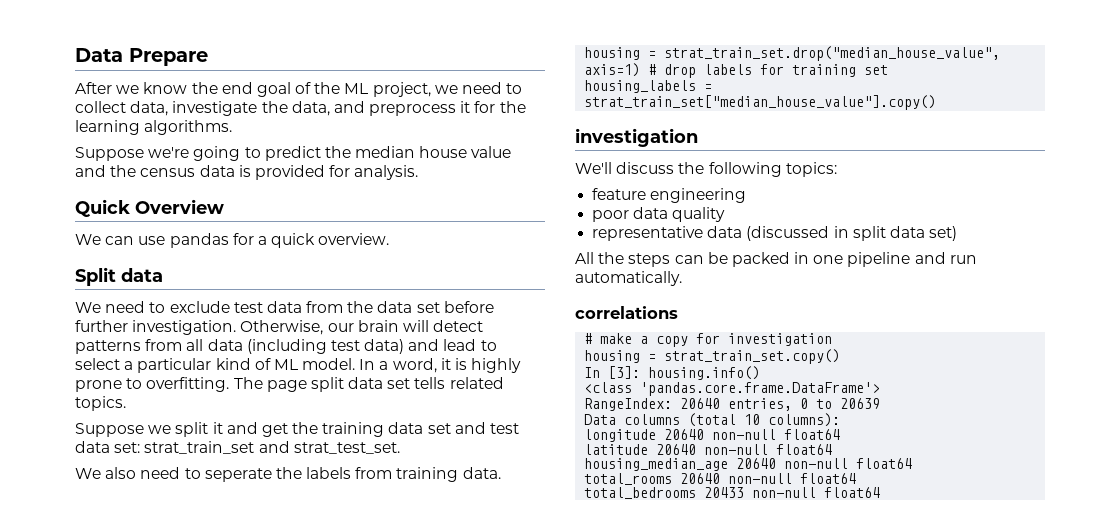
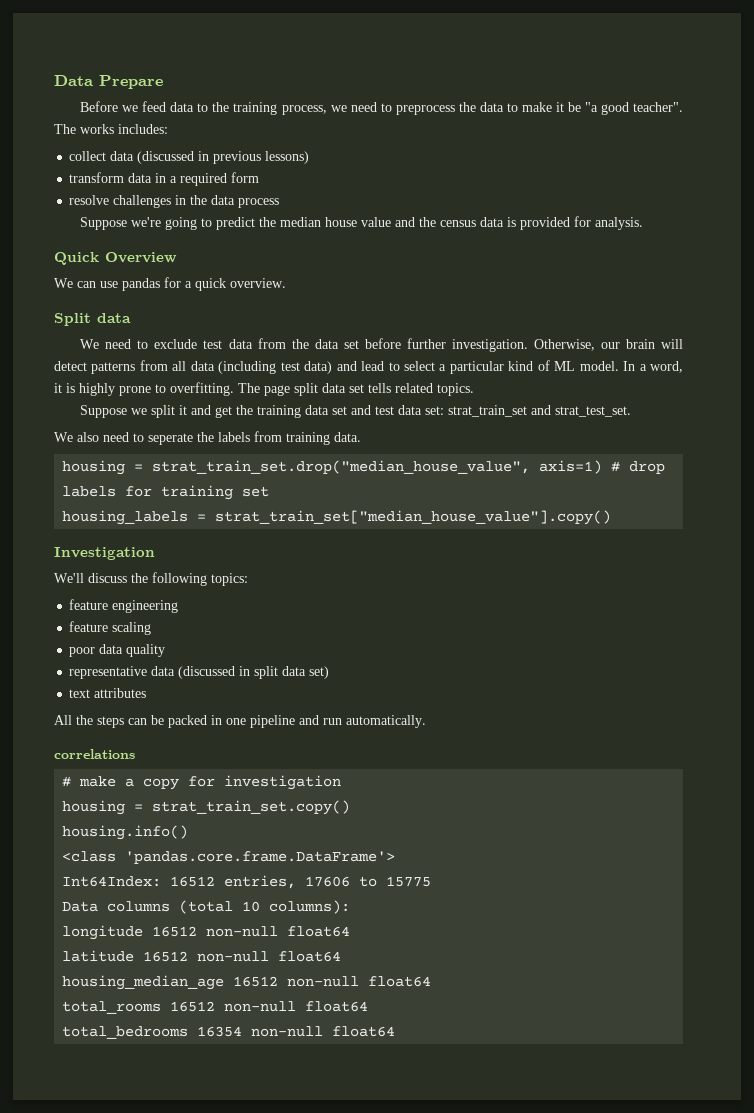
- After we know the end goal of the ML project, we need to collect data, investigate the data, and preprocess it for the learning algorithms.
+ Before we feed data to the training process, we need to preprocess the data to make it be "a good teacher". The works includes:
+ collect data (discussed in previous lessons)
+ transform data in a required form
+ resolve challenges in the data process
  housing_labels = strat_train_set["median_house_value"].copy()
- investigation
+ Investigation
+ feature scaling
+ text attributes
- In [3]: housing.info()
+ housing.info()
- RangeIndex: 20640 entries, 0 to 20639
+ Int64Index: 16512 entries, 17606 to 15775
- longitude 20640 non-null float64
+ longitude 16512 non-null float64
- latitude 20640 non-null float64
+ latitude 16512 non-null float64
- housing_median_age 20640 non-null float64
+ housing_median_age 16512 non-null float64
- total_rooms 20640 non-null float64
+ total_rooms 16512 non-null float64
- total_bedrooms 20433 non-null float64
+ total_bedrooms 16354 non-null float64

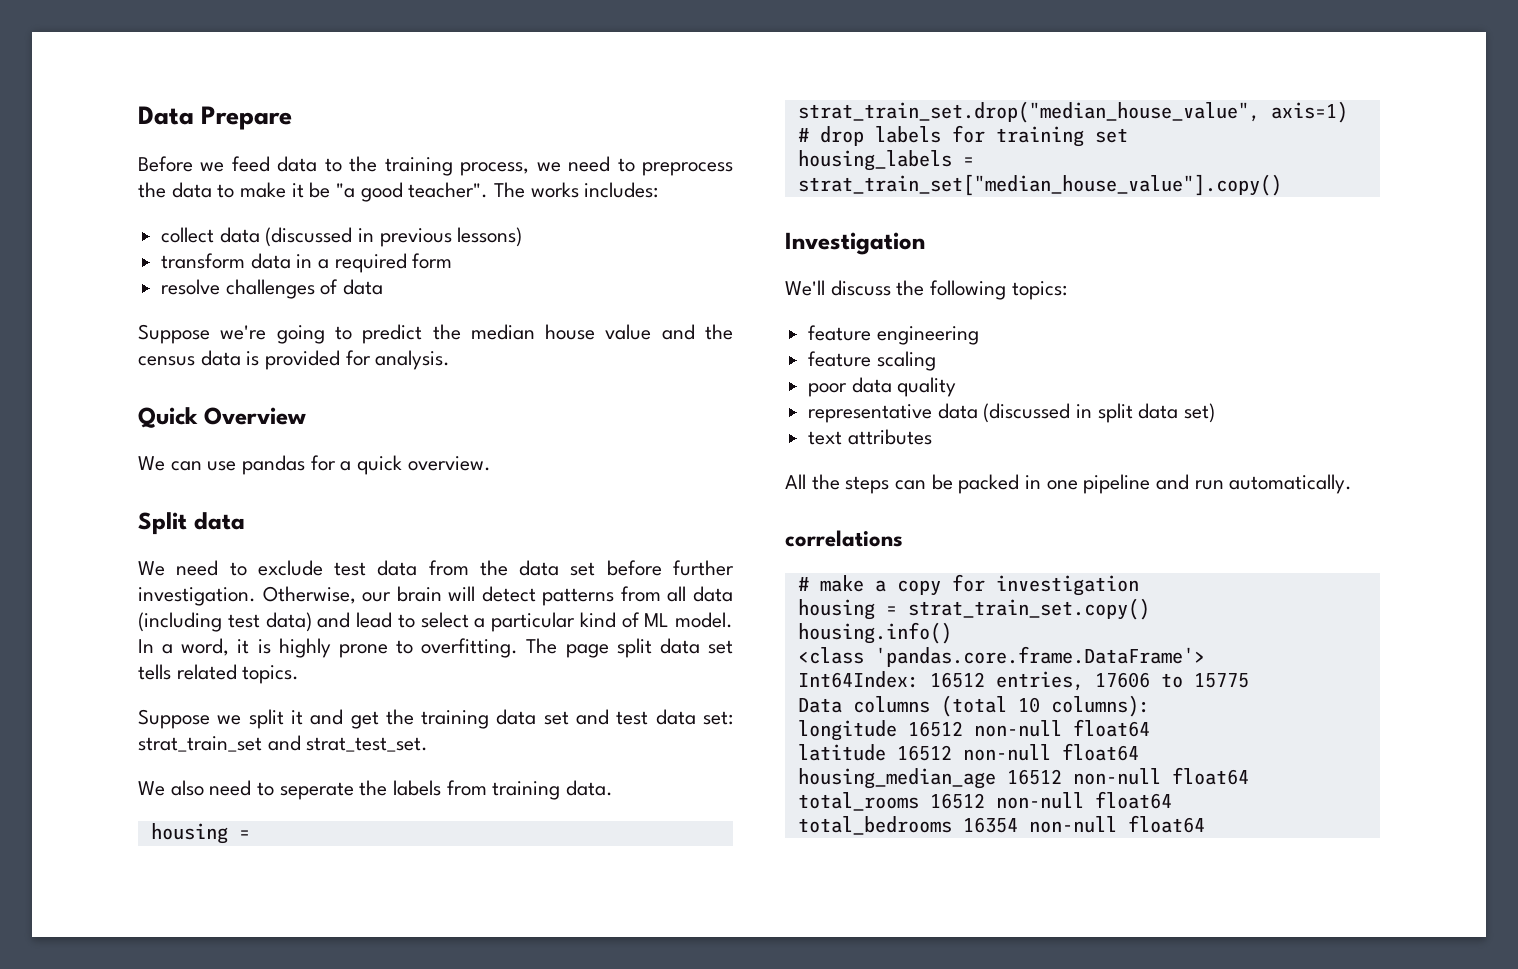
- resolve challenges in the data process
+ resolve challenges of data

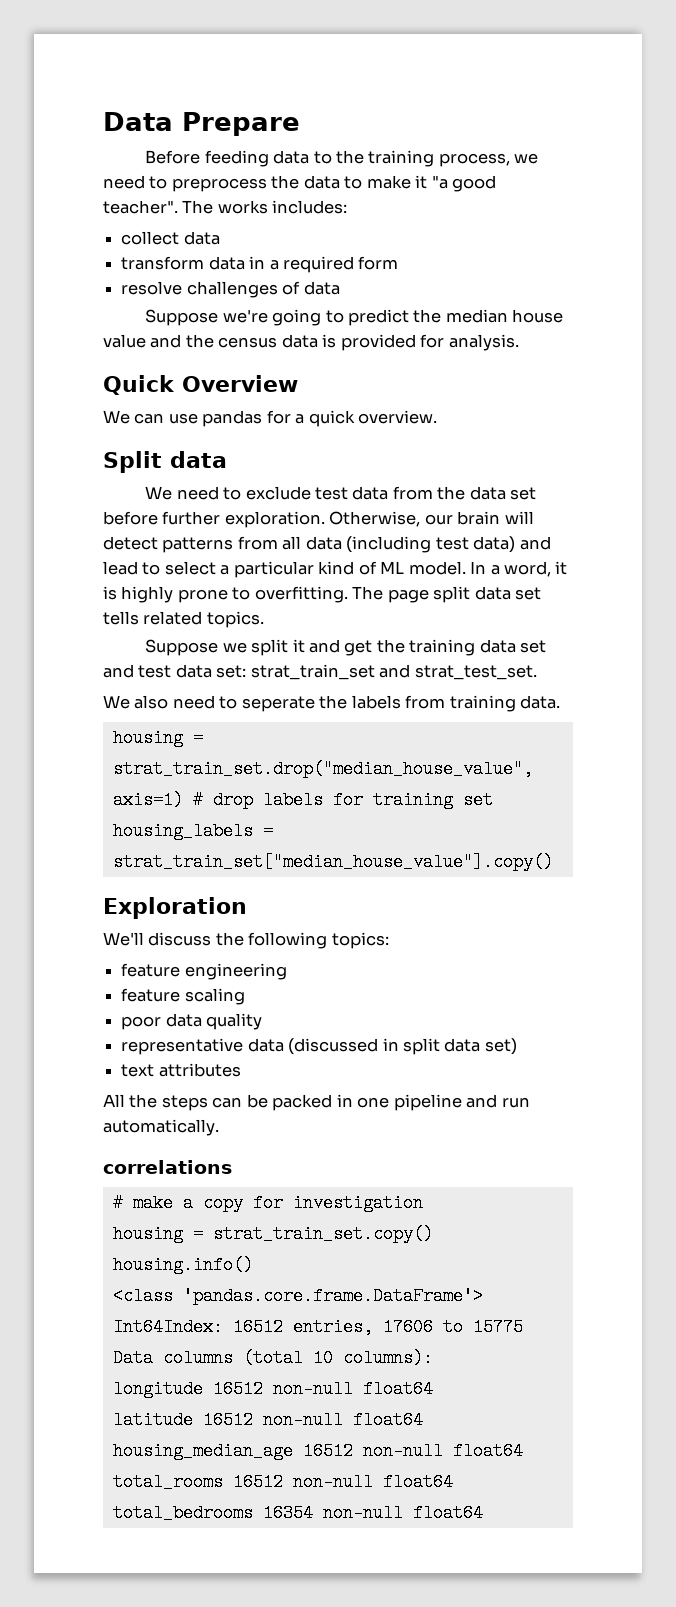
- Before we feed data to the training process, we need to preprocess the data to make it be "a good teacher".
+ Before feeding data to the training process, we need to preprocess the data to make it "a good teacher".
- collect data (discussed in previous lessons)
+ collect data
- We need to exclude test data from the data set before further investigation.
+ We need to exclude test data from the data set before further exploration.
- Investigation
+ Exploration

